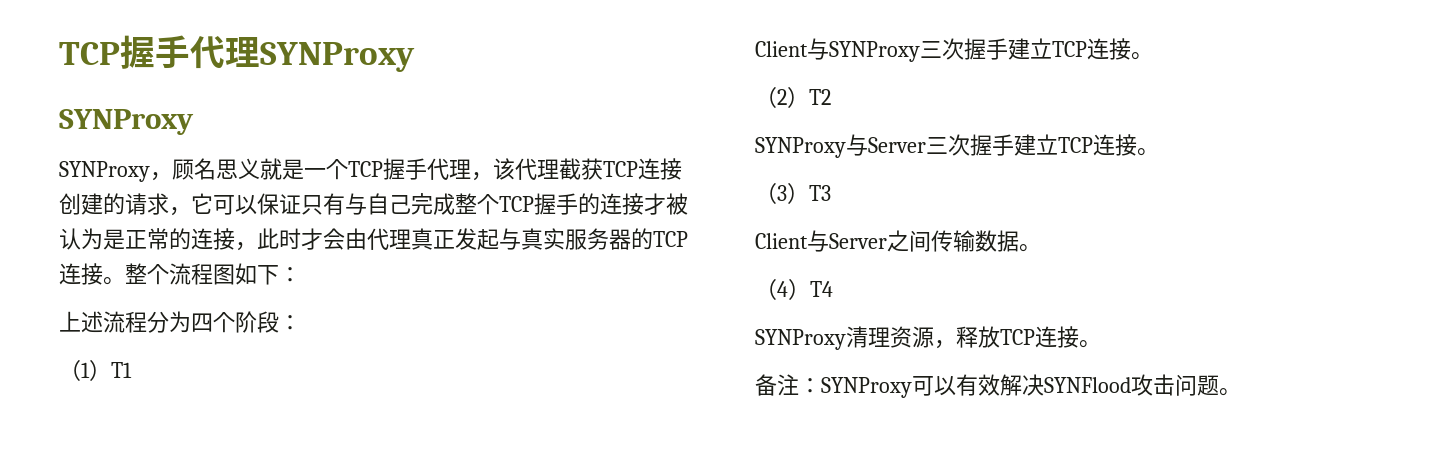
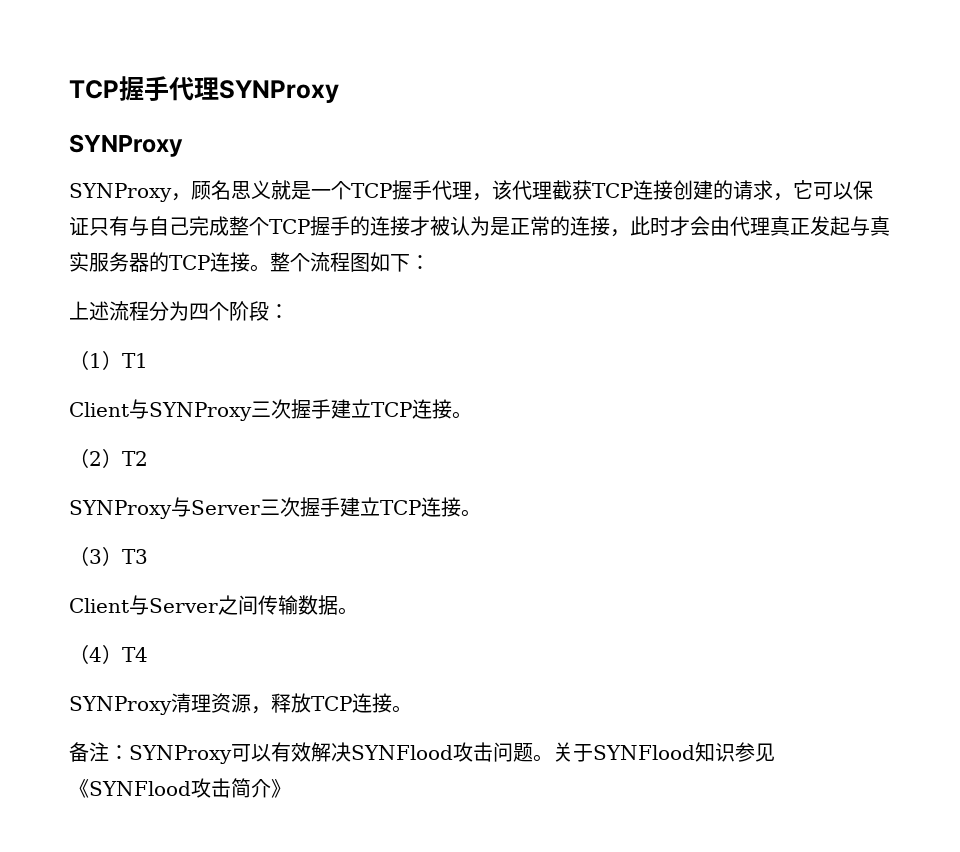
+ 关于SYNFlood知识参见《SYNFlood攻击简介》

